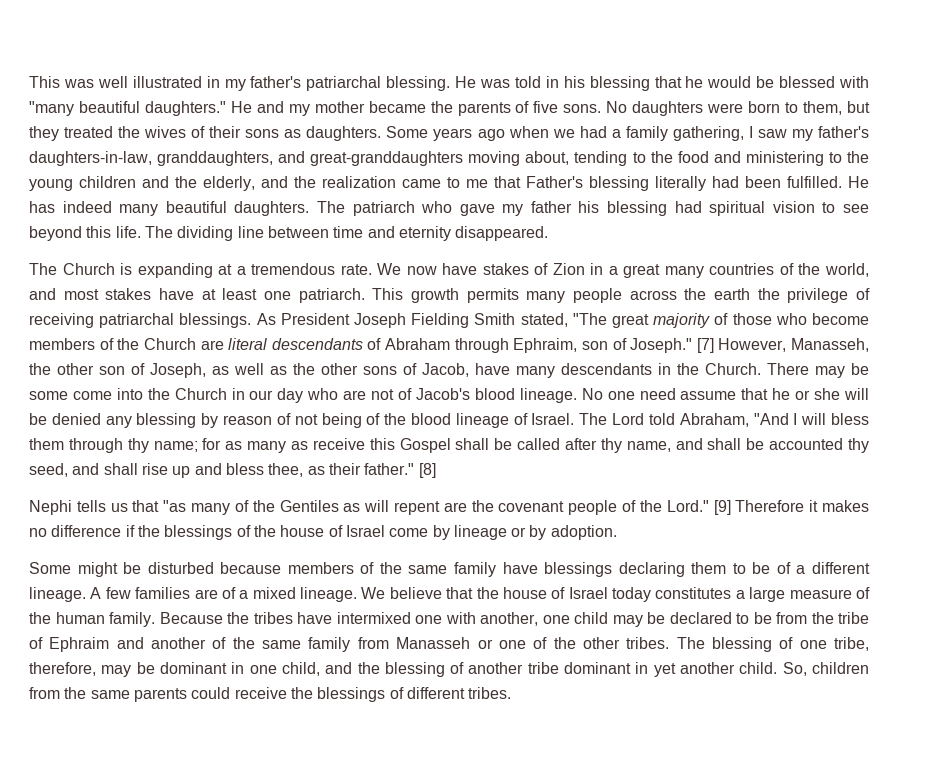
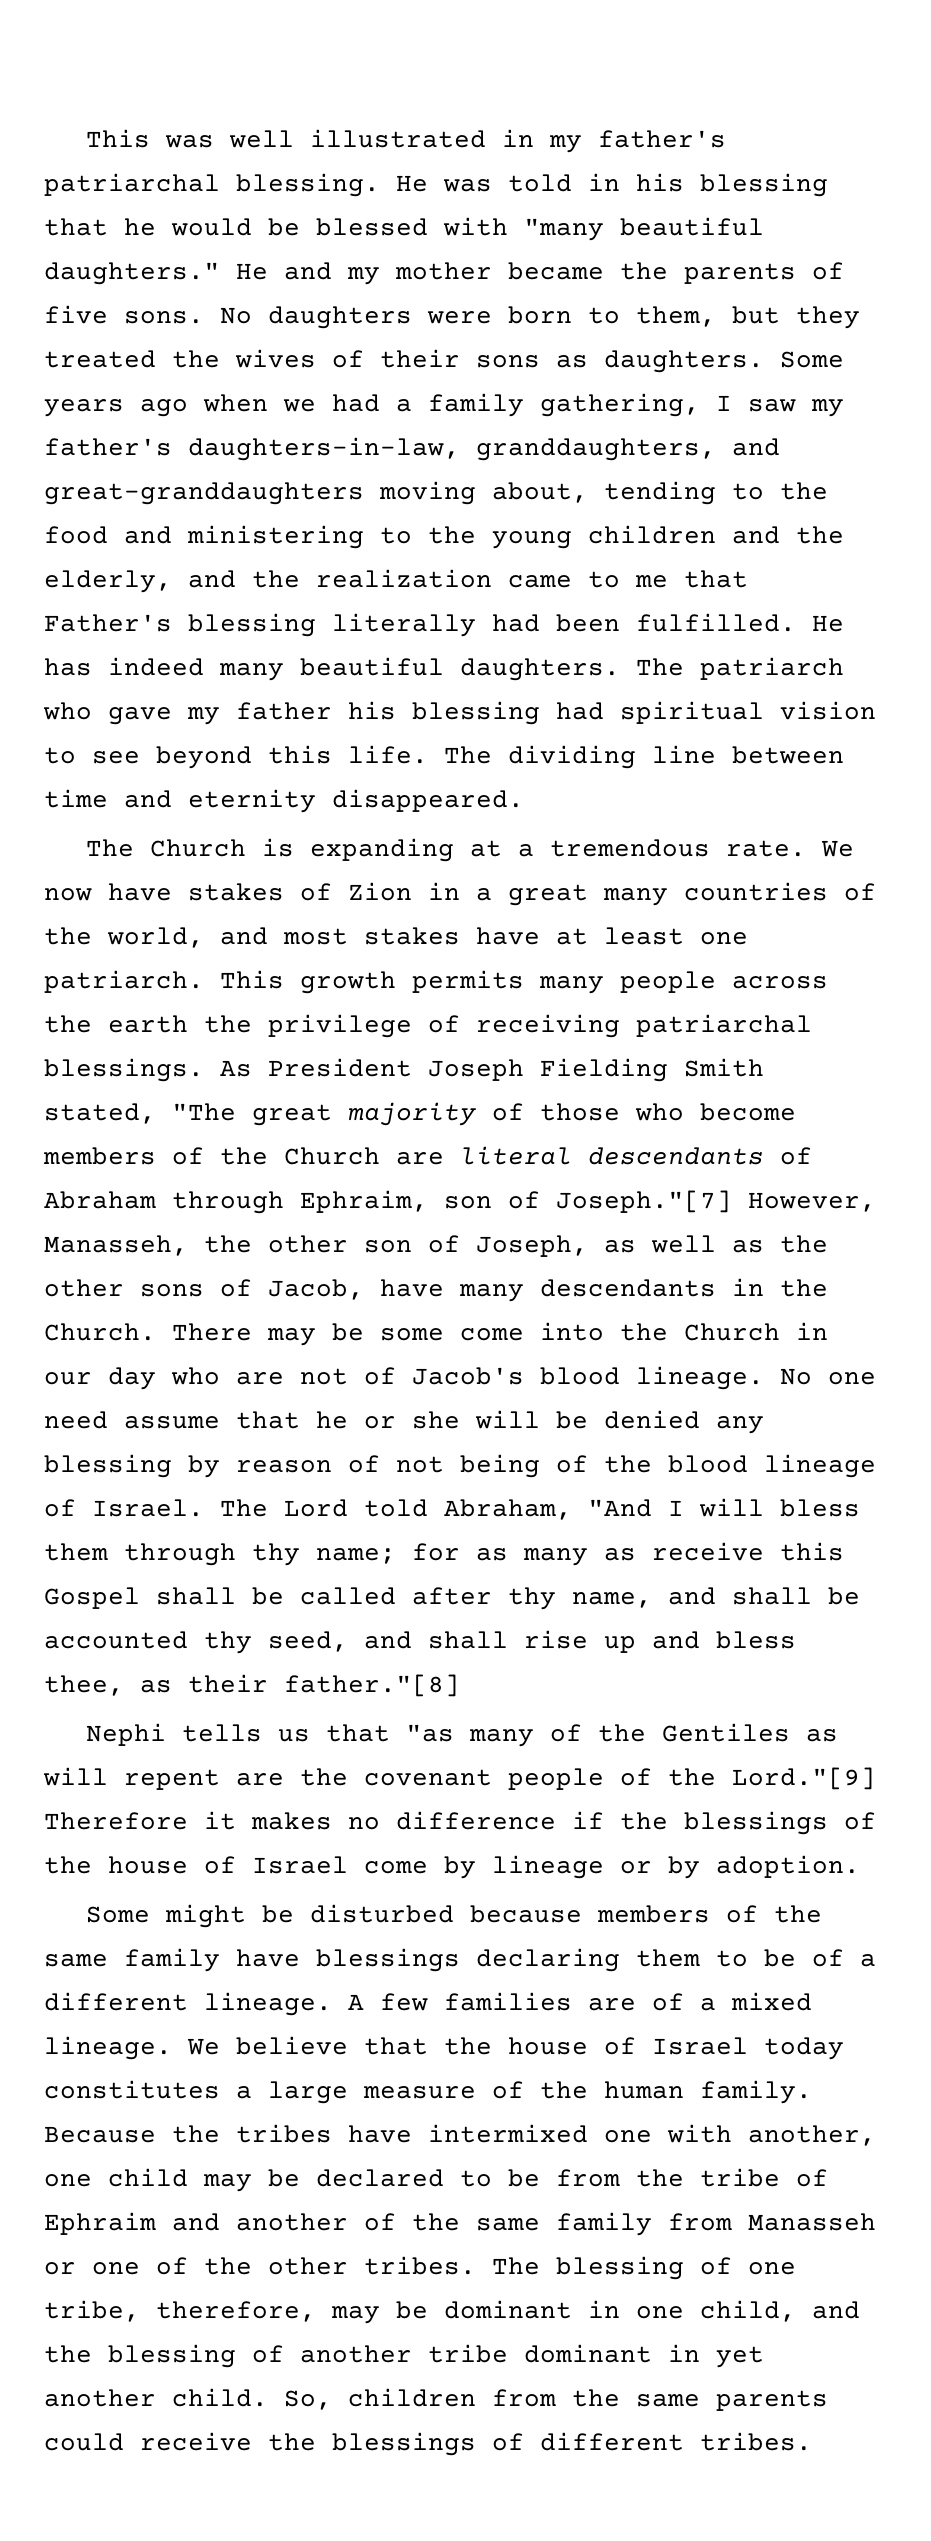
- As President Joseph Fielding Smith stated, "The great majority of those who become members of the Church are literal descendants of Abraham through Ephraim, son of Joseph." [7] However, Manasseh, the other son of Joseph, as well as the other sons of Jacob, have many descendants in the Church.
+ As President Joseph Fielding Smith stated, "The great majority of those who become members of the Church are literal descendants of Abraham through Ephraim, son of Joseph."[7] However, Manasseh, the other son of Joseph, as well as the other sons of Jacob, have many descendants in the Church.
- The Lord told Abraham, "And I will bless them through thy name; for as many as receive this Gospel shall be called after thy name, and shall be accounted thy seed, and shall rise up and bless thee, as their father." [8]
+ The Lord told Abraham, "And I will bless them through thy name; for as many as receive this Gospel shall be called after thy name, and shall be accounted thy seed, and shall rise up and bless thee, as their father."[8]
- Nephi tells us that "as many of the Gentiles as will repent are the covenant people of the Lord." [9] Therefore it makes no difference if the blessings of the house of Israel come by lineage or by adoption.
+ Nephi tells us that "as many of the Gentiles as will repent are the covenant people of the Lord."[9] Therefore it makes no difference if the blessings of the house of Israel come by lineage or by adoption.

